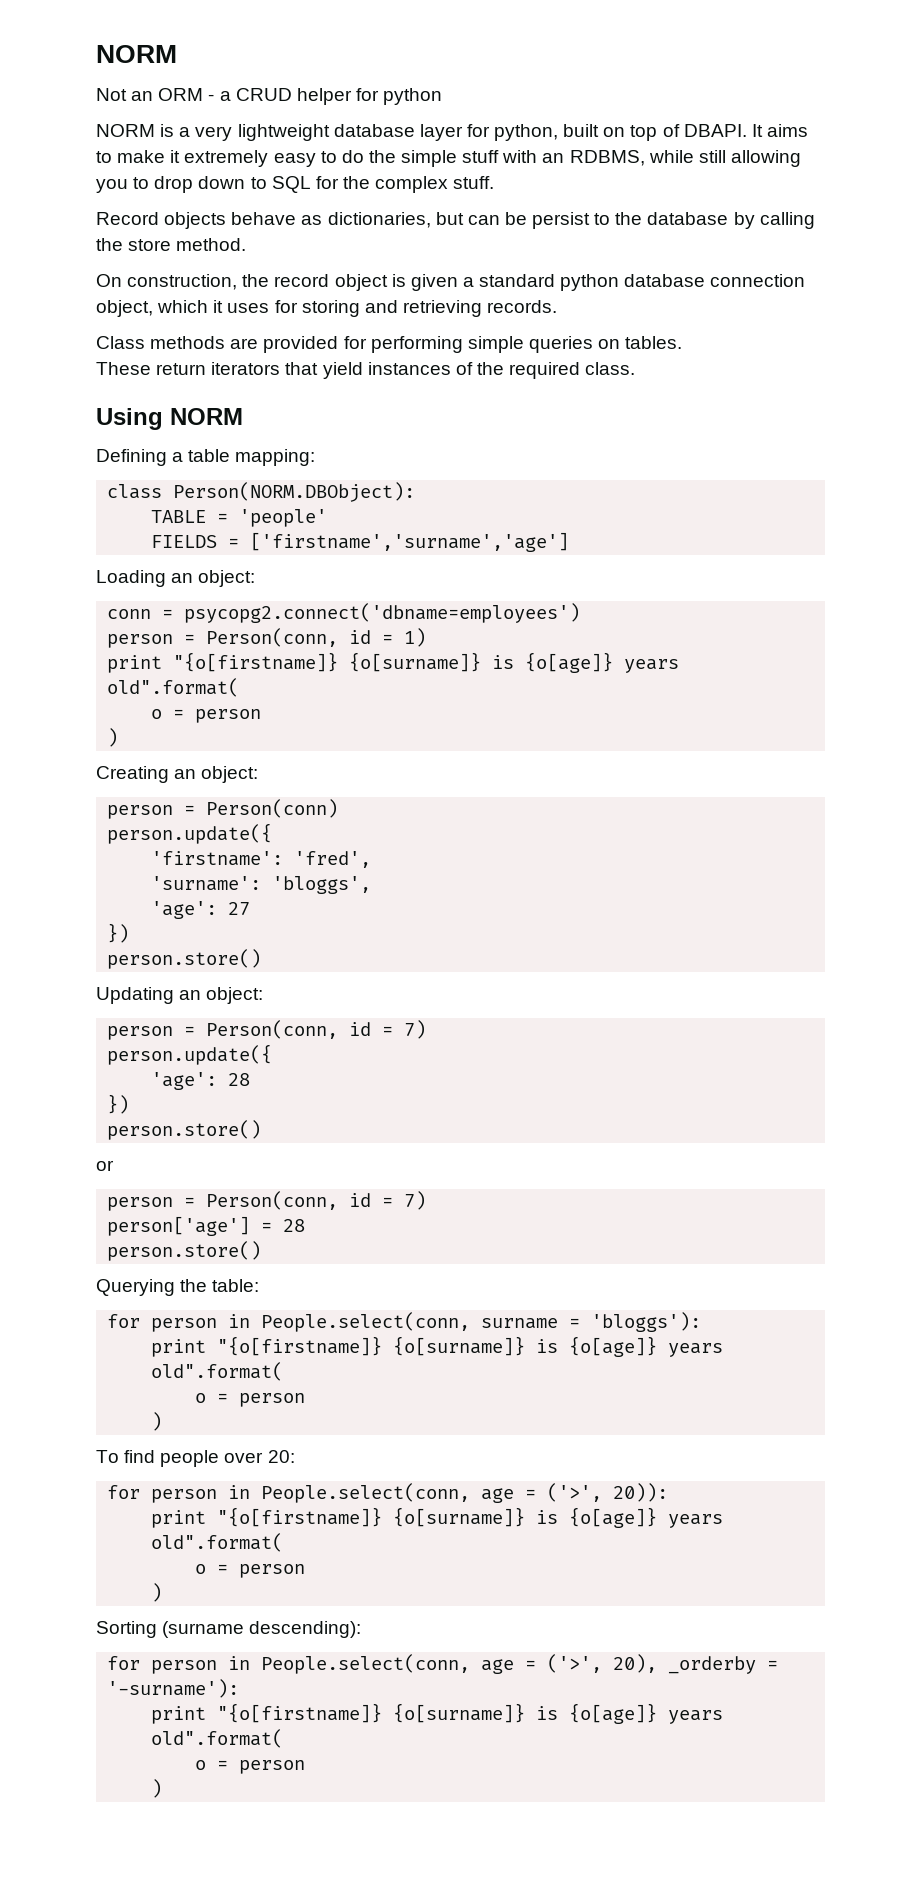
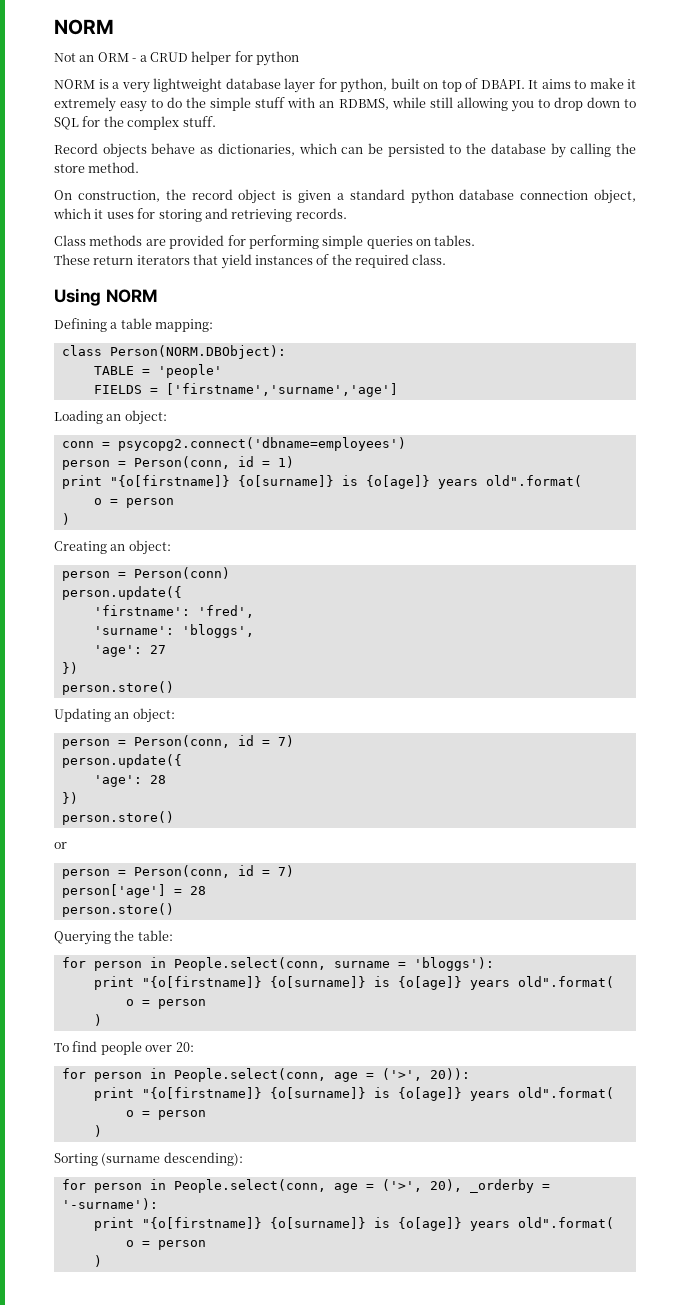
- Record objects behave as dictionaries, but can be persist to the database by calling the store method.
+ Record objects behave as dictionaries, which can be persisted to the database by calling the store method.

